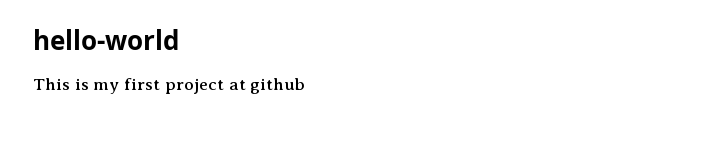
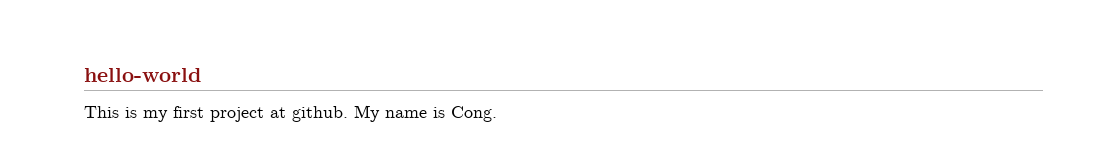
- This is my first project at github
+ This is my first project at github. My name is Cong.

